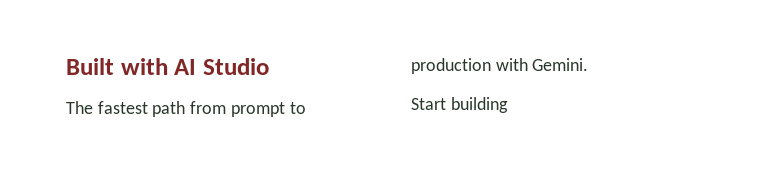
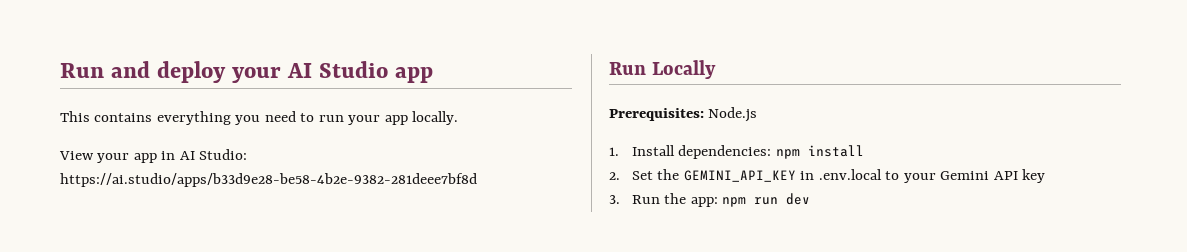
- Built with AI Studio
- The fastest path from prompt to production with Gemini.
- Start building
+ Run and deploy your AI Studio app
+ This contains everything you need to run your app locally.
+ View your app in AI Studio: https://ai.studio/apps/b33d9e28-be58-4b2e-9382-281deee7bf8d
+ Run Locally
+ Prerequisites: Node.js
+ 1. Install dependencies: npm install
+ 2. Set the GEMINI_API_KEY in .env.local to your Gemini API key
+ 3. Run the app: npm run dev

